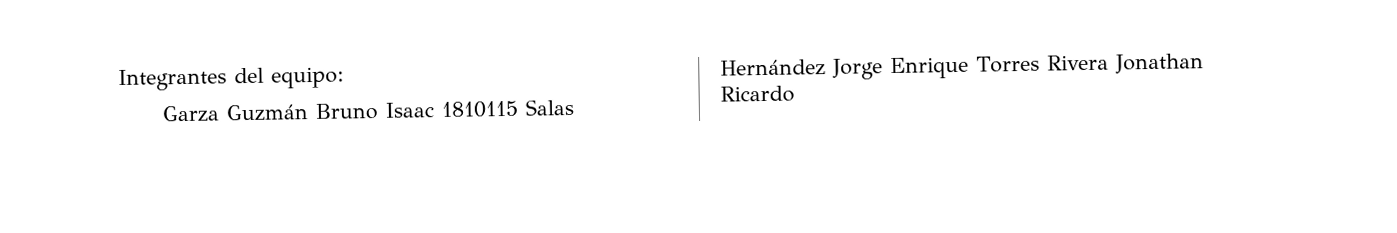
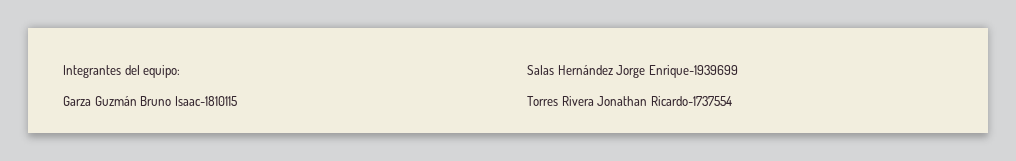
- Garza Guzmán Bruno Isaac 1810115 Salas Hernández Jorge Enrique Torres Rivera Jonathan Ricardo
+ Garza Guzmán Bruno Isaac-1810115
+ Salas Hernández Jorge Enrique-1939699
+ Torres Rivera Jonathan Ricardo-1737554

